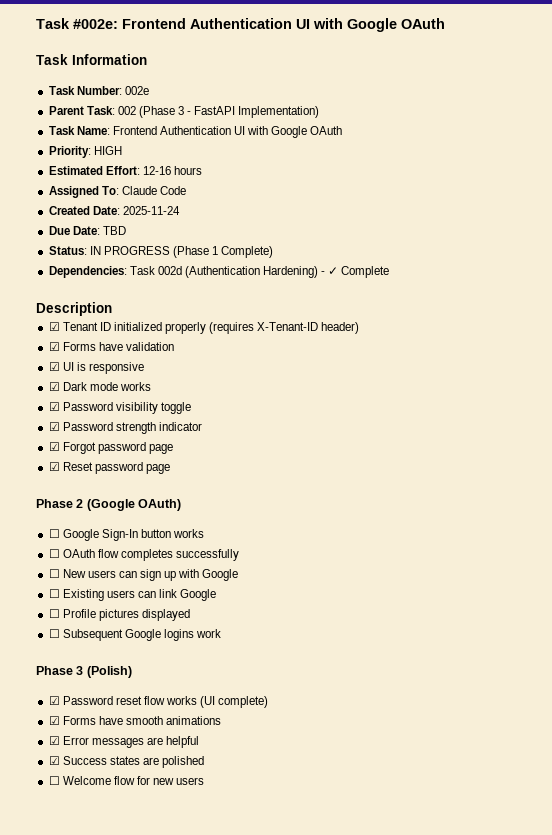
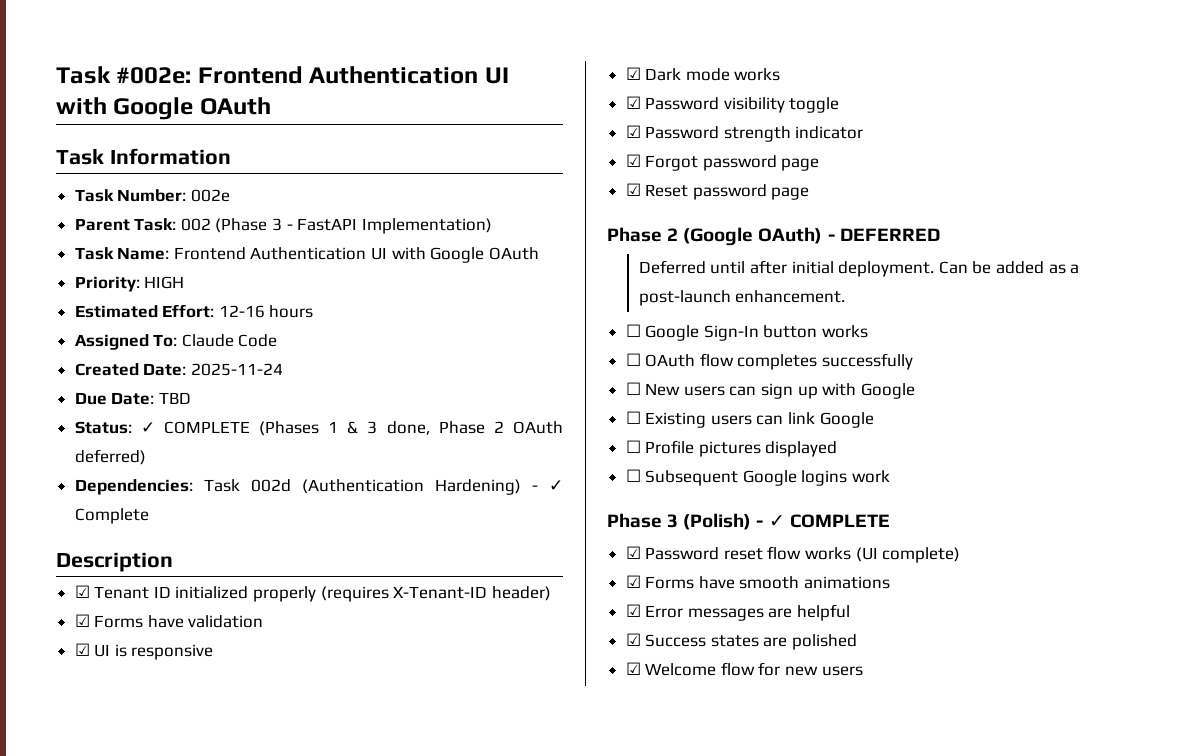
- Status: IN PROGRESS (Phase 1 Complete)
+ Status: ✓ COMPLETE (Phases 1 & 3 done, Phase 2 OAuth deferred)
- Phase 2 (Google OAuth)
+ Phase 2 (Google OAuth) - DEFERRED
+ Deferred until after initial deployment. Can be added as a post-launch enhancement.
- Phase 3 (Polish)
+ Phase 3 (Polish) - ✓ COMPLETE
- ☐ Welcome flow for new users
+ ☑ Welcome flow for new users

